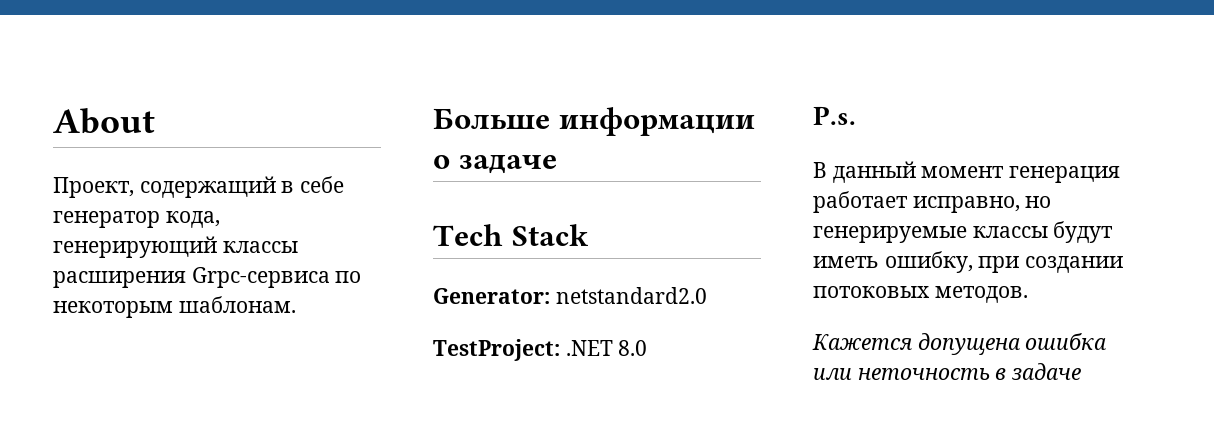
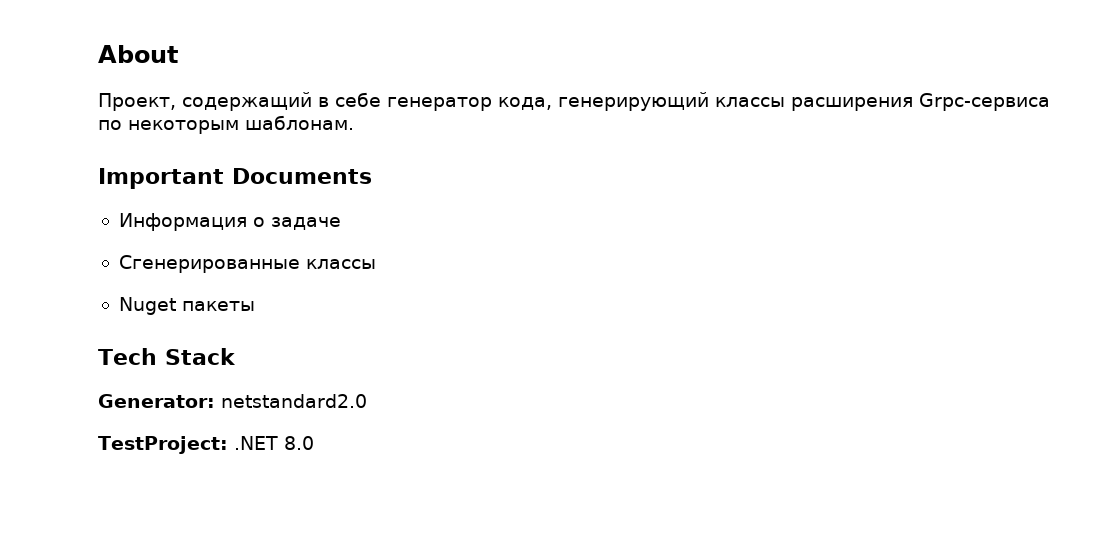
- Больше информации о задаче
+ Important Documents
+ Информация о задаче
+ Сгенерированные классы
+ Nuget пакеты
- P.s.
- В данный момент генерация работает исправно, но генерируемые классы будут иметь ошибку, при создании потоковых методов.
- Кажется допущена ошибка или неточность в задаче

